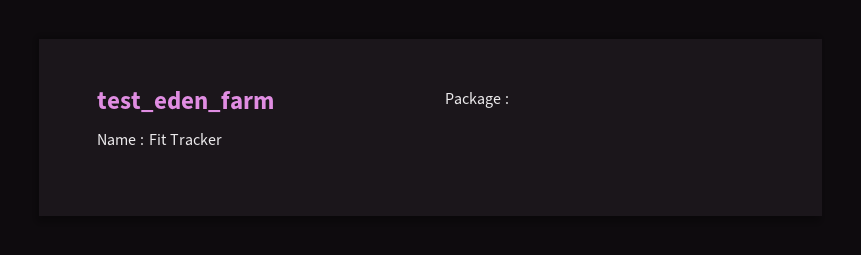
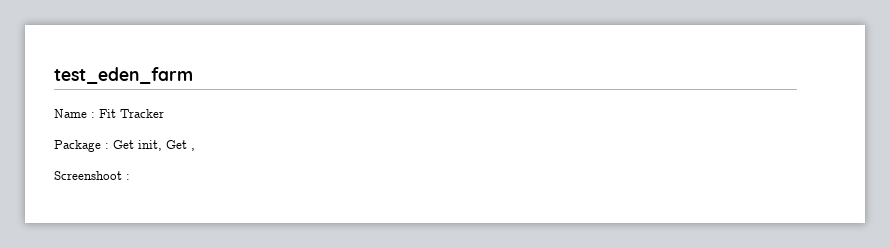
- Package :
+ Package : Get init, Get ,
+ Screenshoot :

